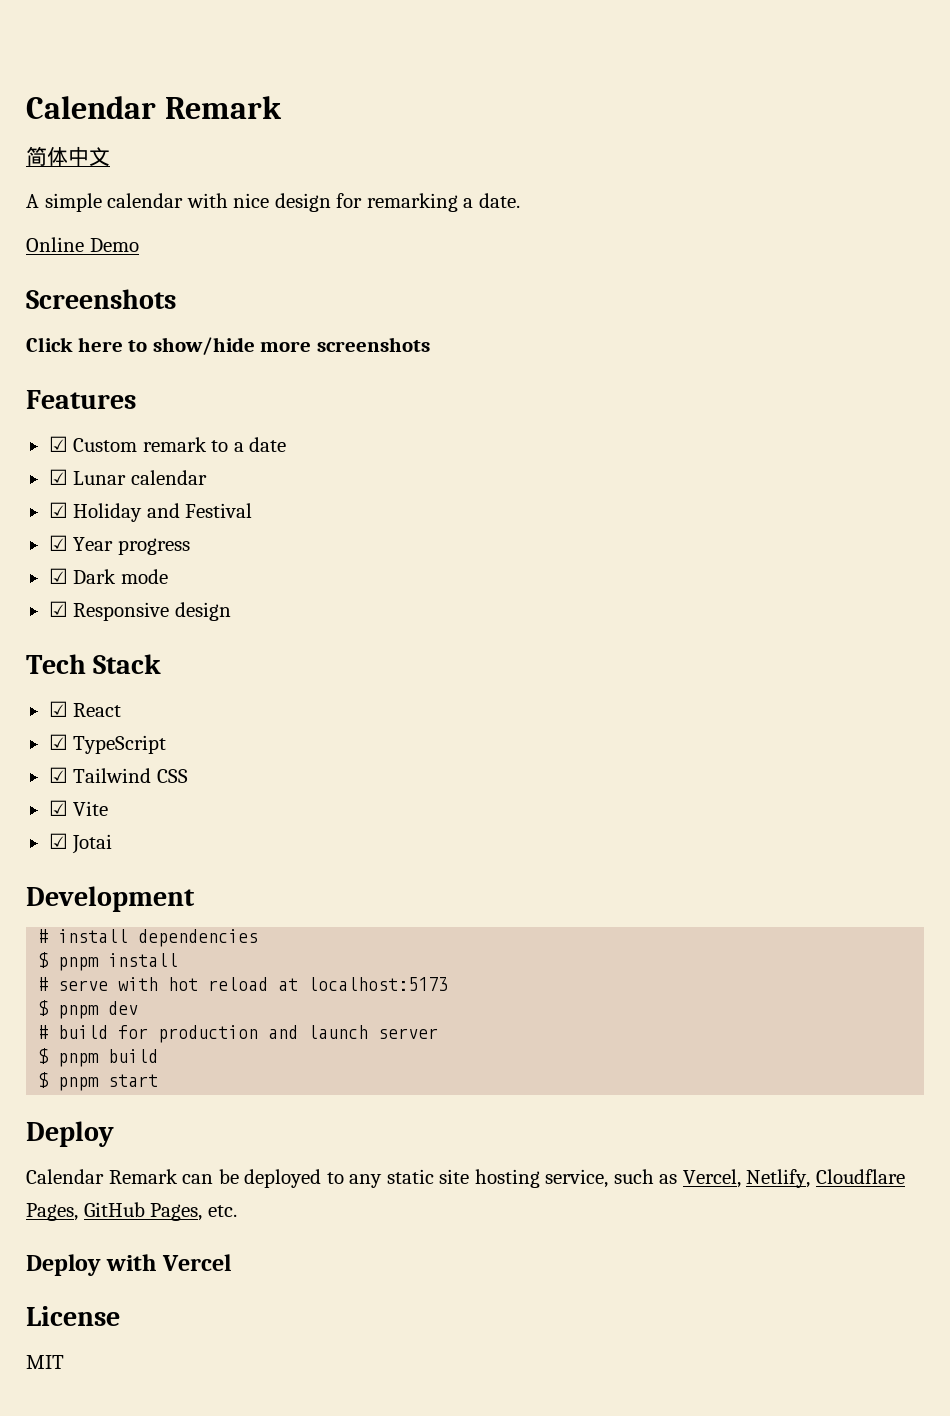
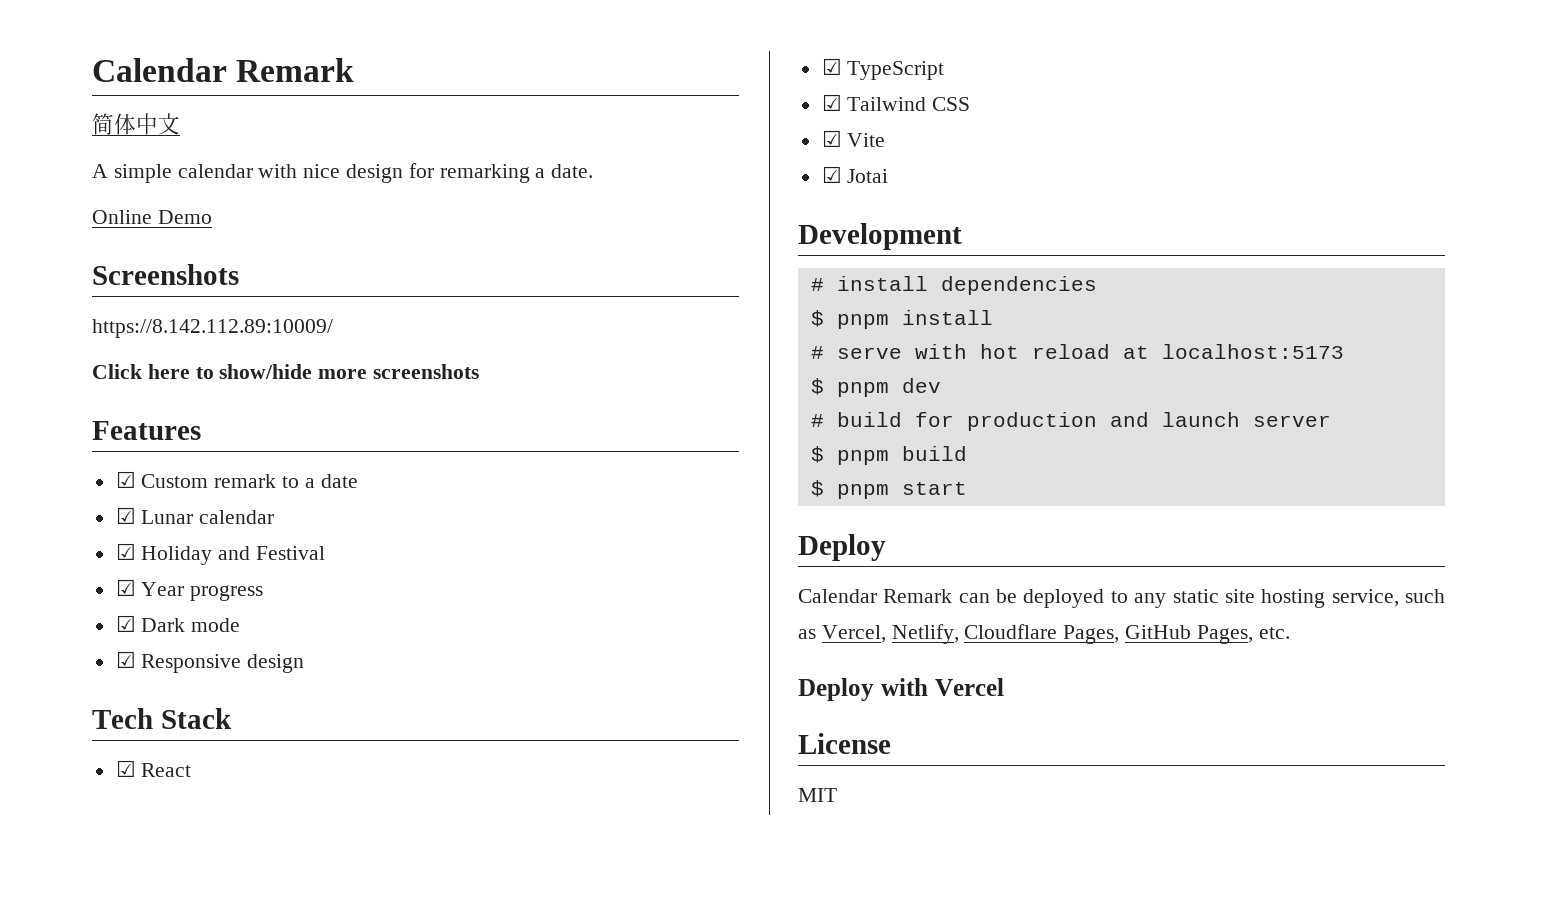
+ https://8.142.112.89:10009/

